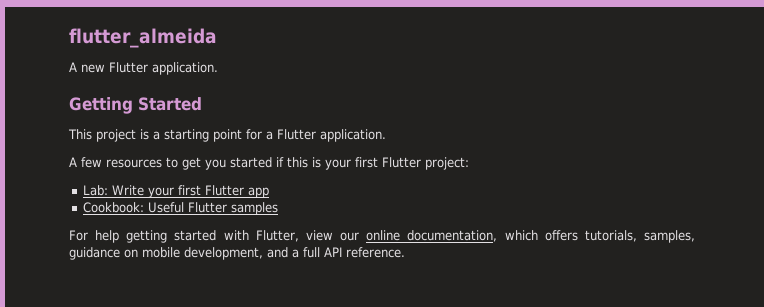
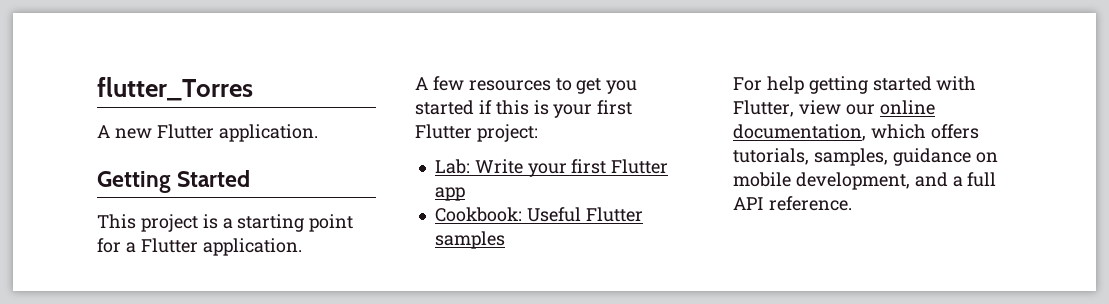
- flutter_almeida
+ flutter_Torres

